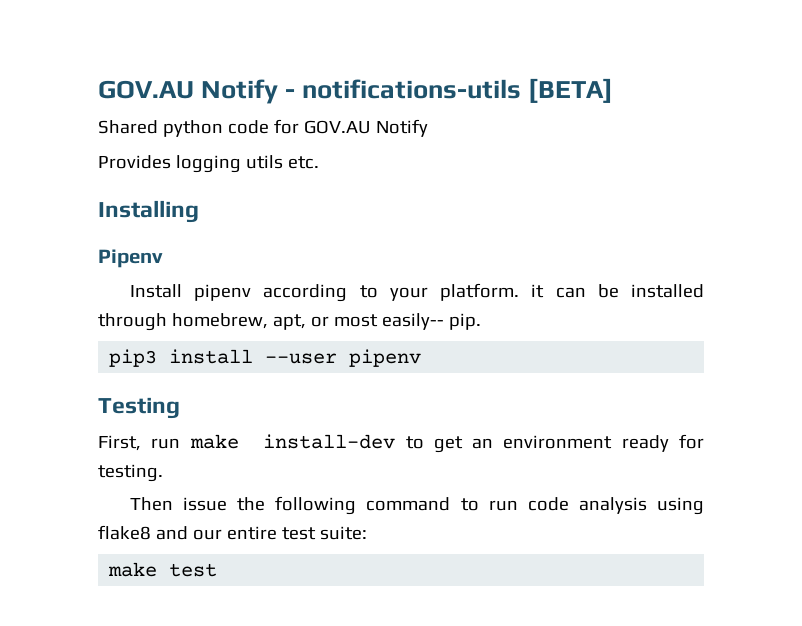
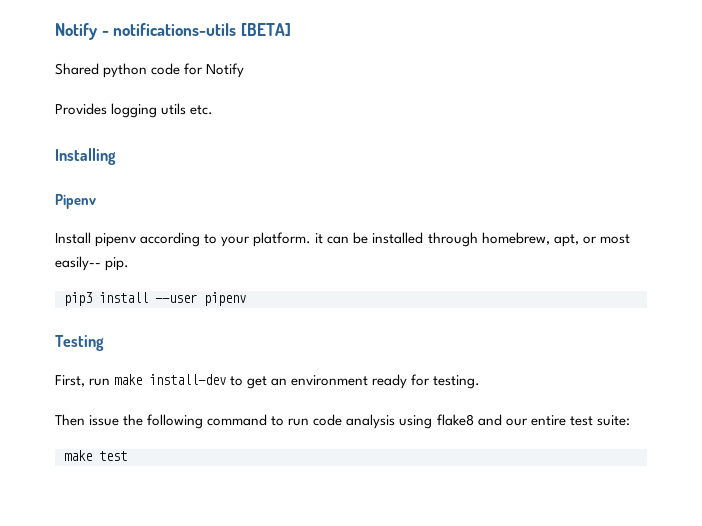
- GOV.AU Notify - notifications-utils [BETA]
+ Notify - notifications-utils [BETA]
- Shared python code for GOV.AU Notify
+ Shared python code for Notify

